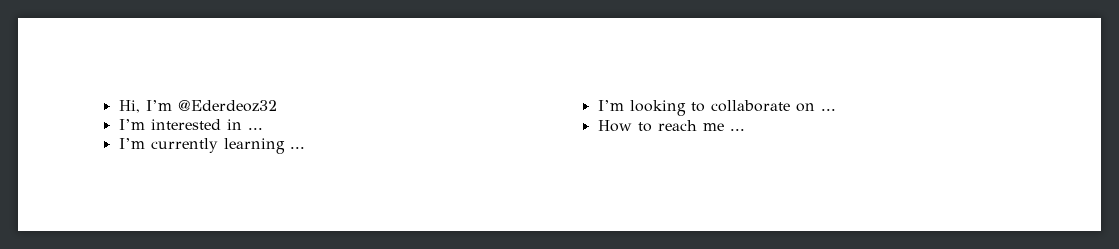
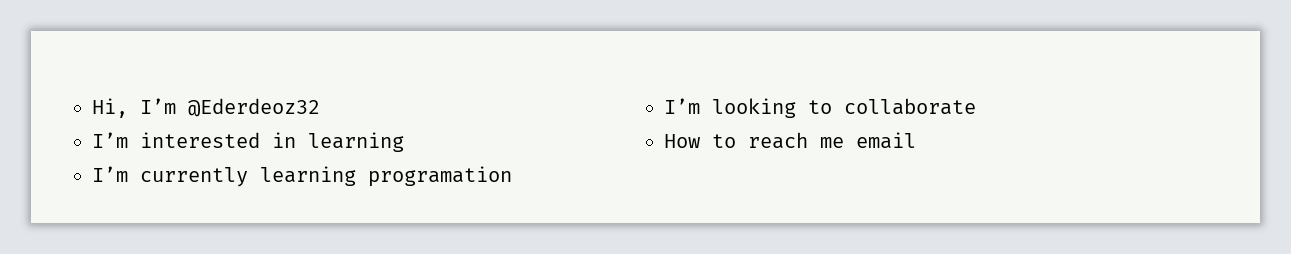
- I’m interested in ...
+ I’m interested in learning
- I’m currently learning ...
+ I’m currently learning programation
- I’m looking to collaborate on ...
+ I’m looking to collaborate
- How to reach me ...
+ How to reach me email

